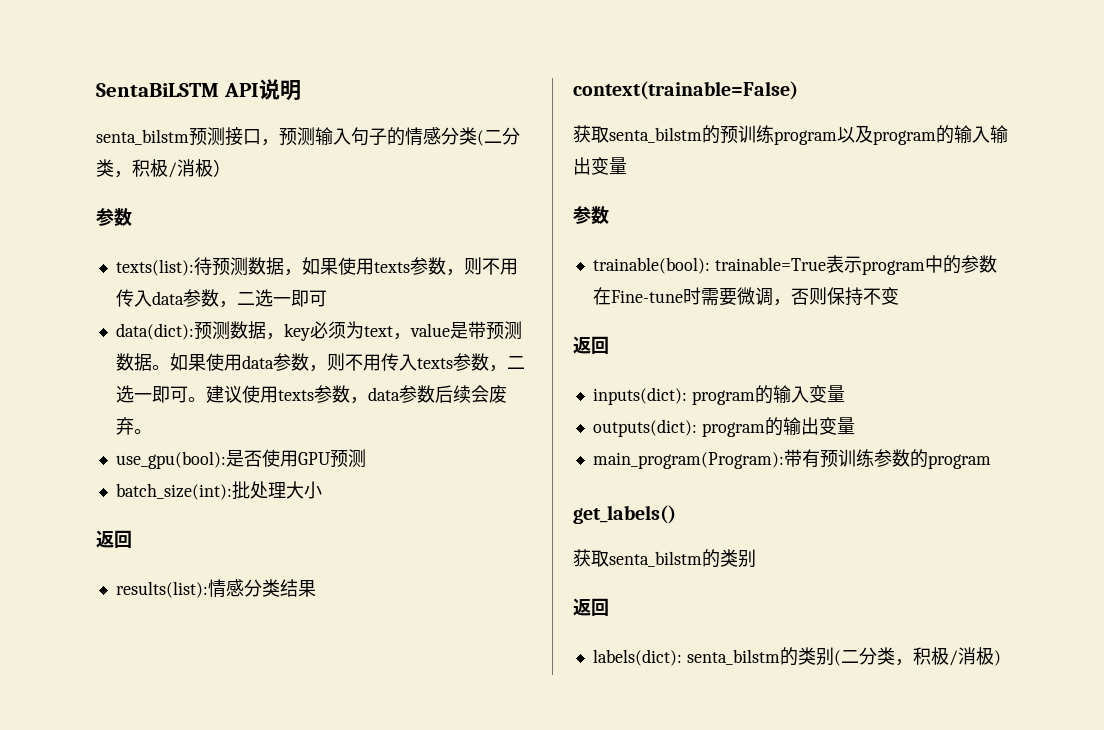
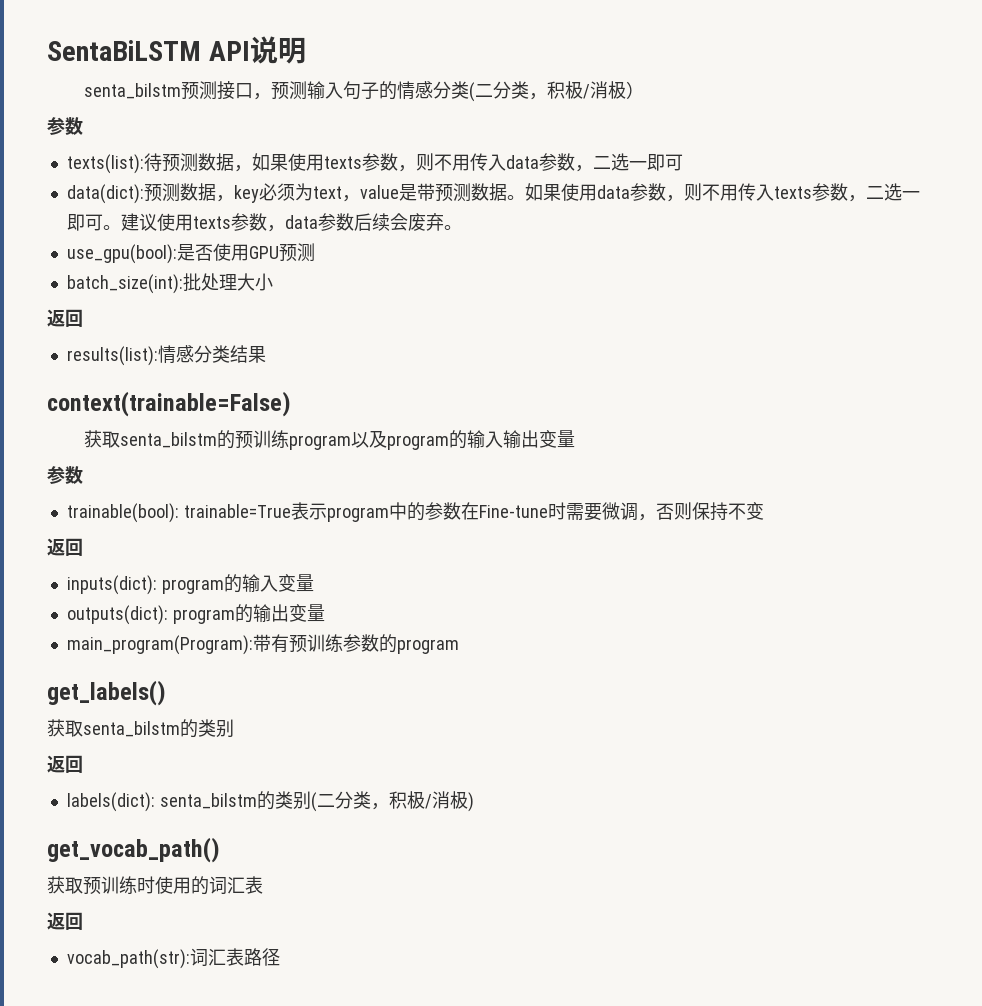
+ get_vocab_path()
+ 获取预训练时使用的词汇表
+ 返回
+ vocab_path(str):词汇表路径

